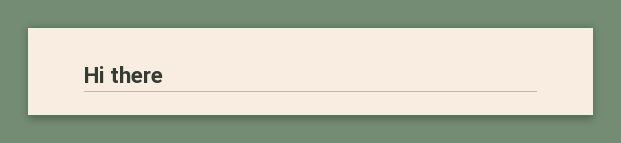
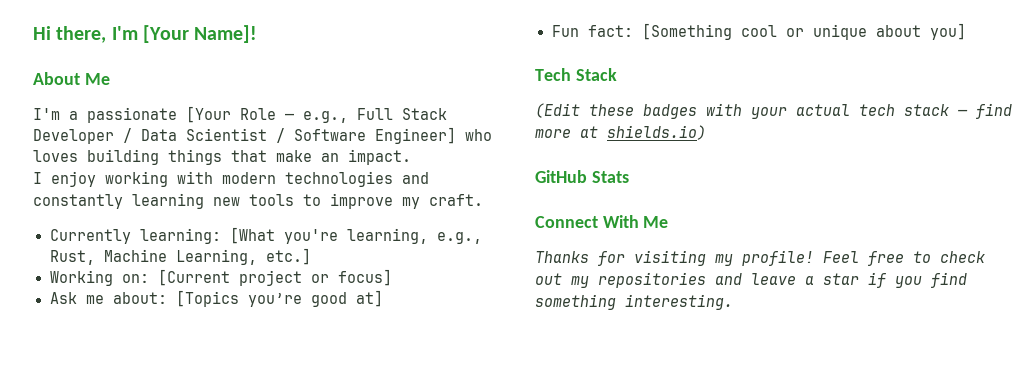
- Hi there
+ Hi there, I'm [Your Name]!
+ About Me
+ I'm a passionate [Your Role — e.g., Full Stack Developer / Data Scientist / Software Engineer] who loves building things that make an impact.
+ I enjoy working with modern technologies and constantly learning new tools to improve my craft.
+ Currently learning: [What you're learning, e.g., Rust, Machine Learning, etc.]
+ Working on: [Current project or focus]
+ Ask me about: [Topics you’re good at]
+ Fun fact: [Something cool or unique about you]
+ Tech Stack
+ (Edit these badges with your actual tech stack — find more at shields.io)
+ GitHub Stats
+ Connect With Me
+ Thanks for visiting my profile! Feel free to check out my repositories and leave a star if you find something interesting.

